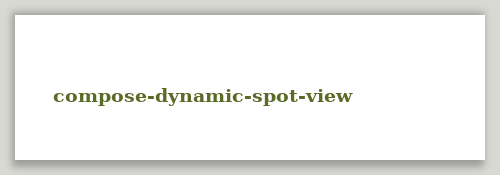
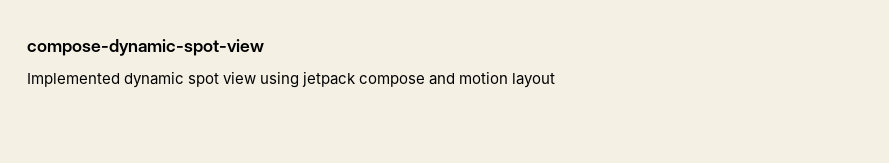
+ Implemented dynamic spot view using jetpack compose and motion layout

